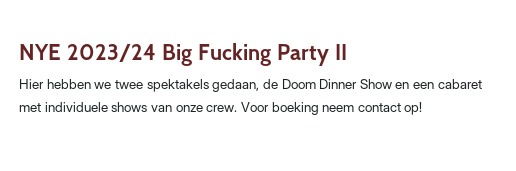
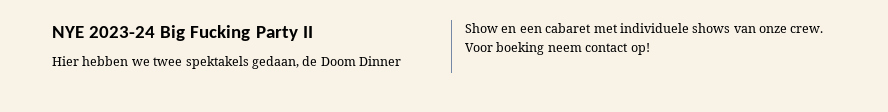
- NYE 2023/24 Big Fucking Party II
+ NYE 2023-24 Big Fucking Party II

